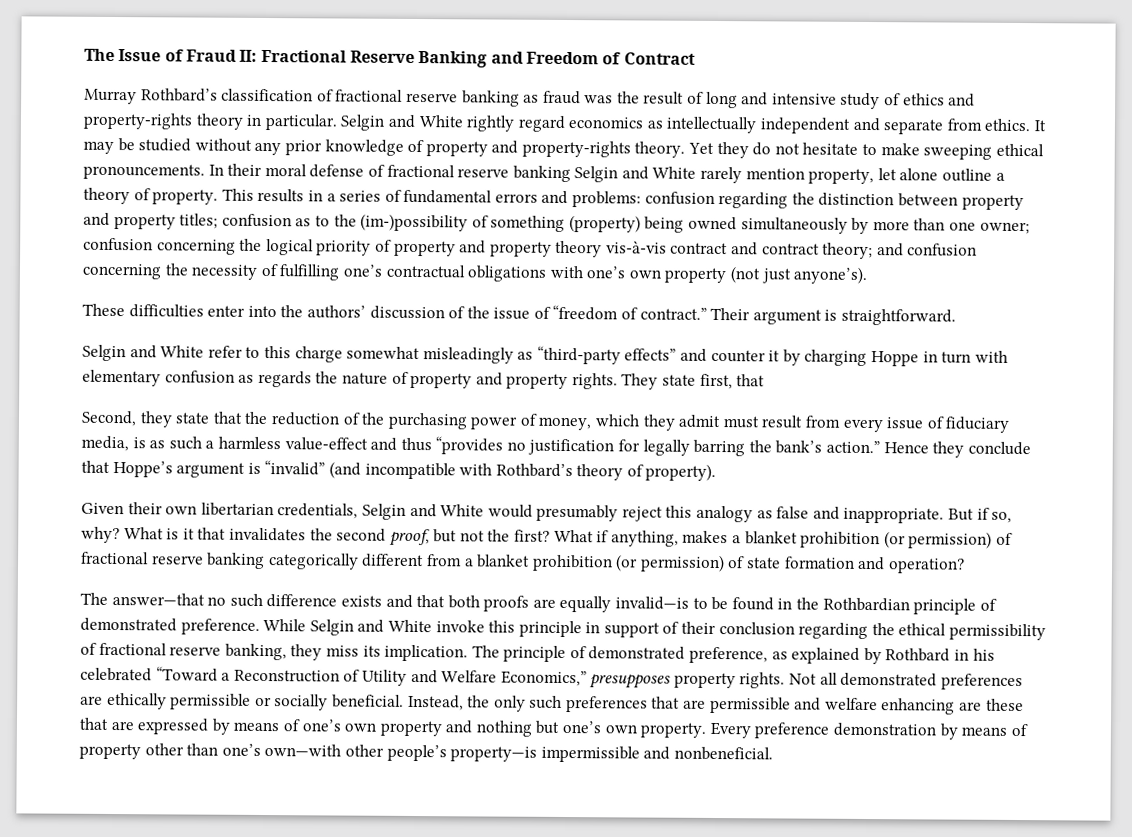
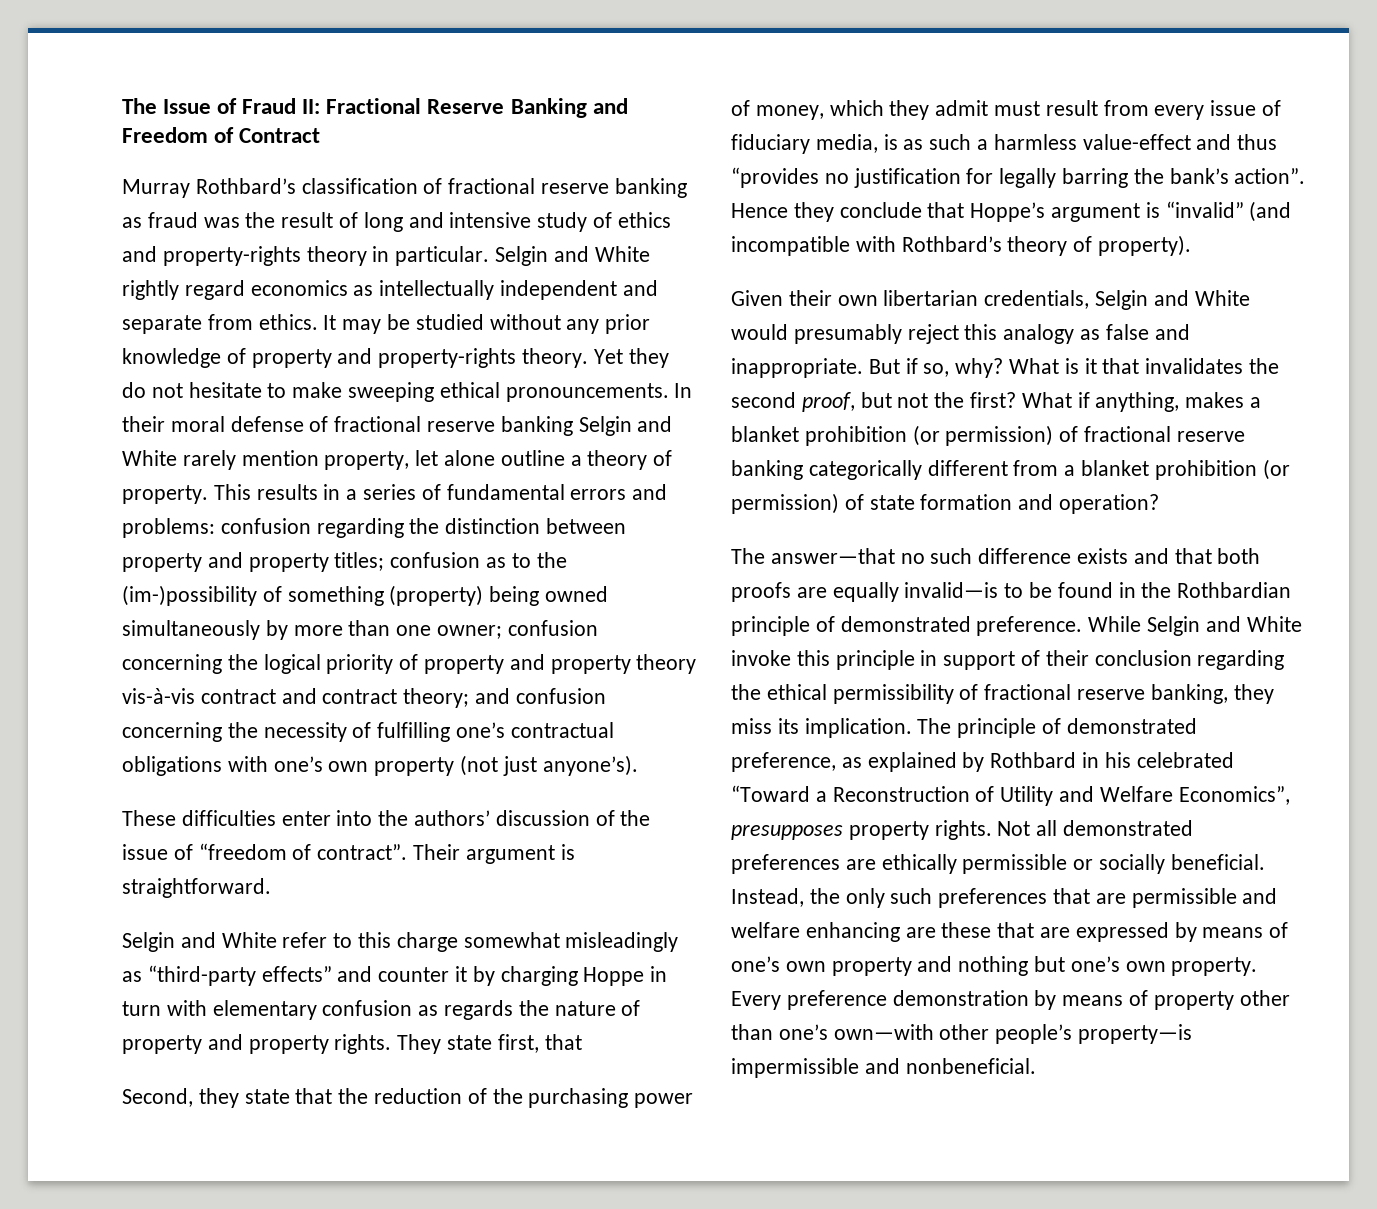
- These difficulties enter into the authors’ discussion of the issue of “freedom of contract.”
+ These difficulties enter into the authors’ discussion of the issue of “freedom of contract”.
- Second, they state that the reduction of the purchasing power of money, which they admit must result from every issue of fiduciary media, is as such a harmless value-effect and thus “provides no justification for legally barring the bank’s action.”
+ Second, they state that the reduction of the purchasing power of money, which they admit must result from every issue of fiduciary media, is as such a harmless value-effect and thus “provides no justification for legally barring the bank’s action”.
- The principle of demonstrated preference, as explained by Rothbard in his celebrated “Toward a Reconstruction of Utility and Welfare Economics,” presupposes property rights.
+ The principle of demonstrated preference, as explained by Rothbard in his celebrated “Toward a Reconstruction of Utility and Welfare Economics”, presupposes property rights.

